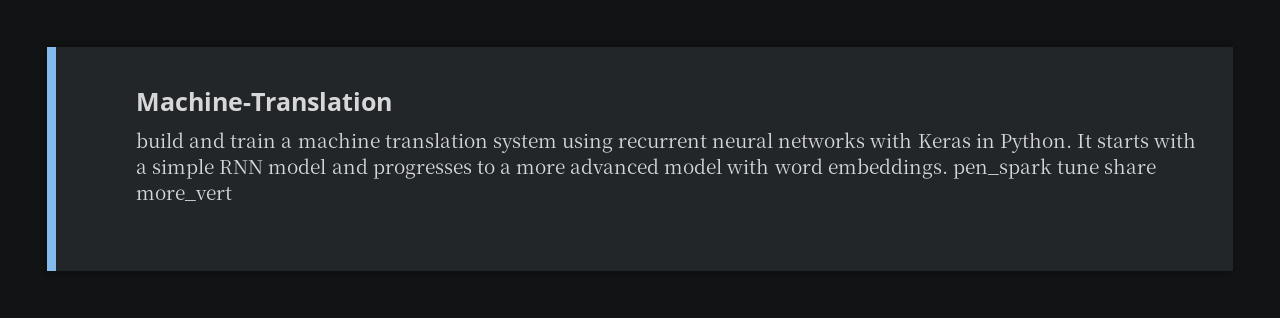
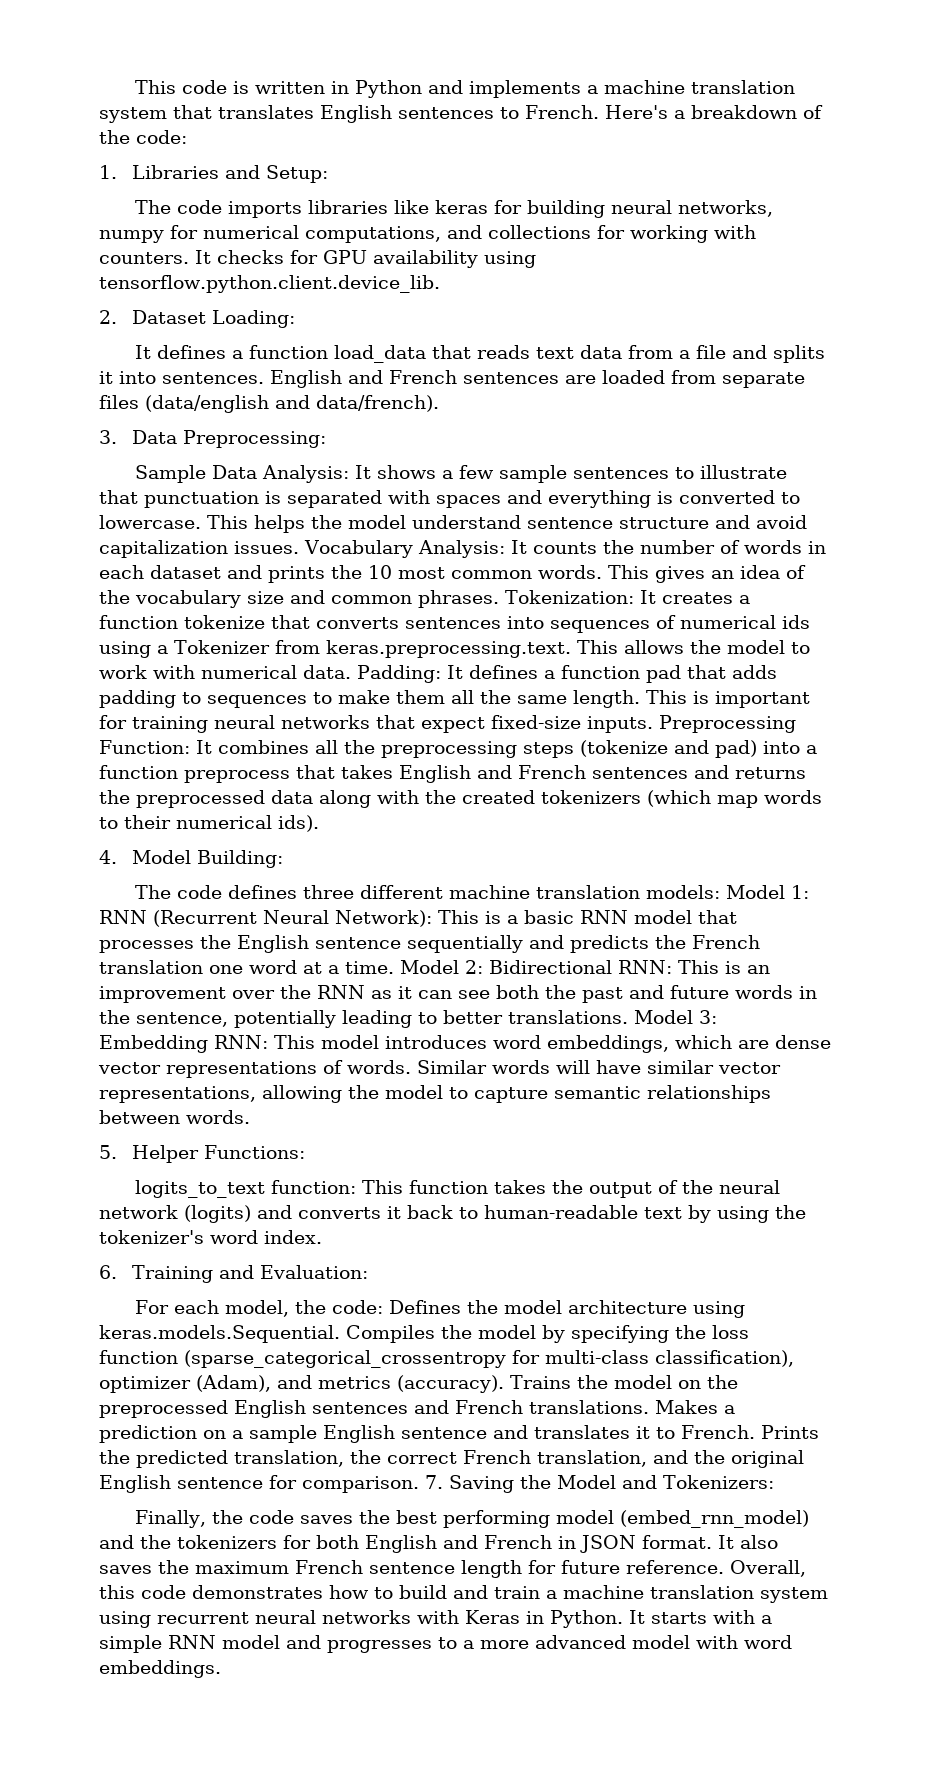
- Machine-Translation
- build and train a machine translation system using recurrent neural networks with Keras in Python.
+ This code is written in Python and implements a machine translation system that translates English sentences to French. Here's a breakdown of the code:
+ 1. Libraries and Setup:
+ The code imports libraries like keras for building neural networks, numpy for numerical computations, and collections for working with counters. It checks for GPU availability using tensorflow.python.client.device_lib.
+ 2. Dataset Loading:
+ It defines a function load_data that reads text data from a file and splits it into sentences. English and French sentences are loaded from separate files (data/english and data/french).
+ 3. Data Preprocessing:
+ Sample Data Analysis: It shows a few sample sentences to illustrate that punctuation is separated with spaces and everything is converted to lowercase. This helps the model understand sentence structure and avoid capitalization issues. Vocabulary Analysis: It counts the number of words in each dataset and prints the 10 most common words. This gives an idea of the vocabulary size and common phrases. Tokenization: It creates a function tokenize that converts sentences into sequences of numerical ids using a Tokenizer from keras.preprocessing.text. This allows the model to work with numerical data. Padding: It defines a function pad that adds padding to sequences to make them all the same length. This is important for training neural networks that expect fixed-size inputs. Preprocessing Function: It combines all the preprocessing steps (tokenize and pad) into a function preprocess that takes English and French sentences and returns the preprocessed data along with the created tokenizers (which map words to their numerical ids).
+ 4. Model Building:
+ The code defines three different machine translation models: Model 1: RNN (Recurrent Neural Network): This is a basic RNN model that processes the English sentence sequentially and predicts the French translation one word at a time. Model 2: Bidirectional RNN: This is an improvement over the RNN as it can see both the past and future words in the sentence, potentially leading to better translations. Model 3: Embedding RNN: This model introduces word embeddings, which are dense vector representations of words. Similar words will have similar vector representations, allowing the model to capture semantic relationships between words.
+ 5. Helper Functions:
+ logits_to_text function: This function takes the output of the neural network (logits) and converts it back to human-readable text by using the tokenizer's word index.
+ 6. Training and Evaluation:
+ For each model, the code: Defines the model architecture using keras.models.Sequential. Compiles the model by specifying the loss function (sparse_categorical_crossentropy for multi-class classification), optimizer (Adam), and metrics (accuracy). Trains the model on the preprocessed English sentences and French translations. Makes a prediction on a sample English sentence and translates it to French. Prints the predicted translation, the correct French translation, and the original English sentence for comparison. 7. Saving the Model and Tokenizers:
+ Finally, the code saves the best performing model (embed_rnn_model) and the tokenizers for both English and French in JSON format. It also saves the maximum French sentence length for future reference. Overall, this code demonstrates how to build and train a machine translation system using recurrent neural networks with Keras in Python.
- It starts with a simple RNN model and progresses to a more advanced model with word embeddings. pen_spark tune share more_vert
+ It starts with a simple RNN model and progresses to a more advanced model with word embeddings.

